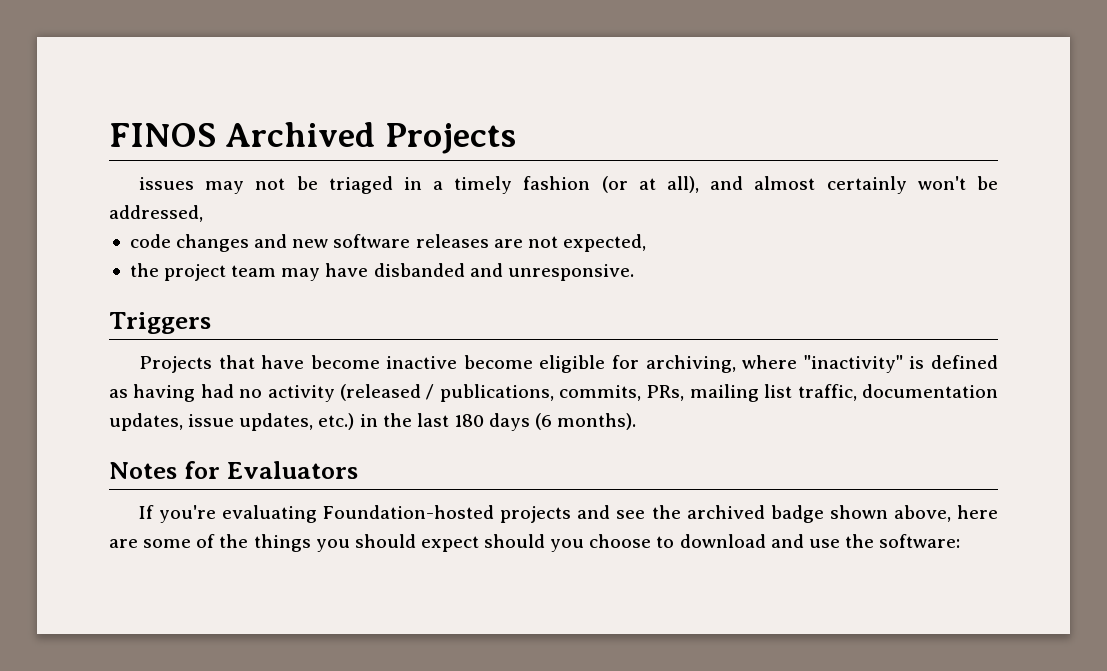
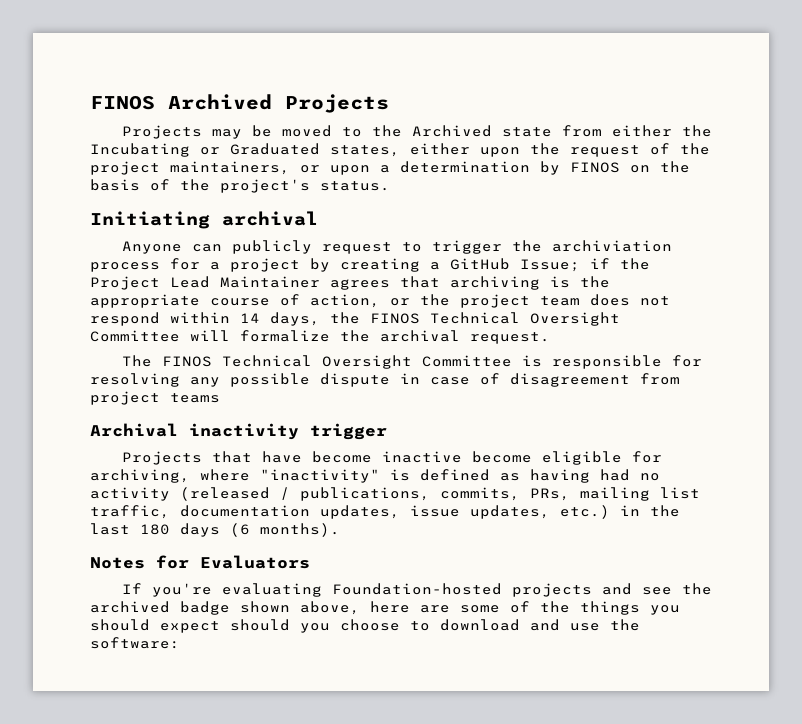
- issues may not be triaged in a timely fashion (or at all), and almost certainly won't be addressed,
- code changes and new software releases are not expected,
- the project team may have disbanded and unresponsive.
- Triggers
+ Projects may be moved to the Archived state from either the Incubating or Graduated states, either upon the request of the project maintainers, or upon a determination by FINOS on the basis of the project's status.
+ Initiating archival
+ Anyone can publicly request to trigger the archiviation process for a project by creating a GitHub Issue; if the Project Lead Maintainer agrees that archiving is the appropriate course of action, or the project team does not respond within 14 days, the FINOS Technical Oversight Committee will formalize the archival request.
+ The FINOS Technical Oversight Committee is responsible for resolving any possible dispute in case of disagreement from project teams
+ Archival inactivity trigger

